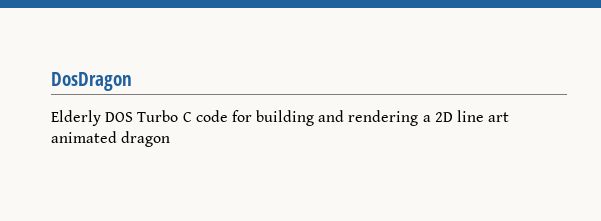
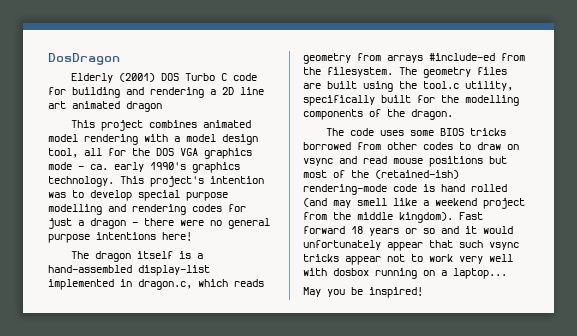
- Elderly DOS Turbo C code for building and rendering a 2D line art animated dragon
+ Elderly (2001) DOS Turbo C code for building and rendering a 2D line art animated dragon
+ This project combines animated model rendering with a model design tool, all for the DOS VGA graphics mode - ca. early 1990's graphics technology. This project's intention was to develop special purpose modelling and rendering codes for just a dragon - there were no general purpose intentions here!
+ The dragon itself is a hand-assembled display-list implemented in dragon.c, which reads geometry from arrays #include-ed from the filesystem. The geometry files are built using the tool.c utility, specifically built for the modelling components of the dragon.
+ The code uses some BIOS tricks borrowed from other codes to draw on vsync and read mouse positions but most of the (retained-ish) rendering-mode code is hand rolled (and may smell like a weekend project from the middle kingdom). Fast forward 18 years or so and it would unfortunately appear that such vsync tricks appear not to work very well with dosbox running on a laptop...
+ May you be inspired!

